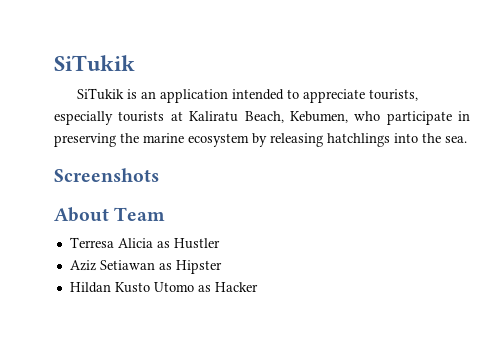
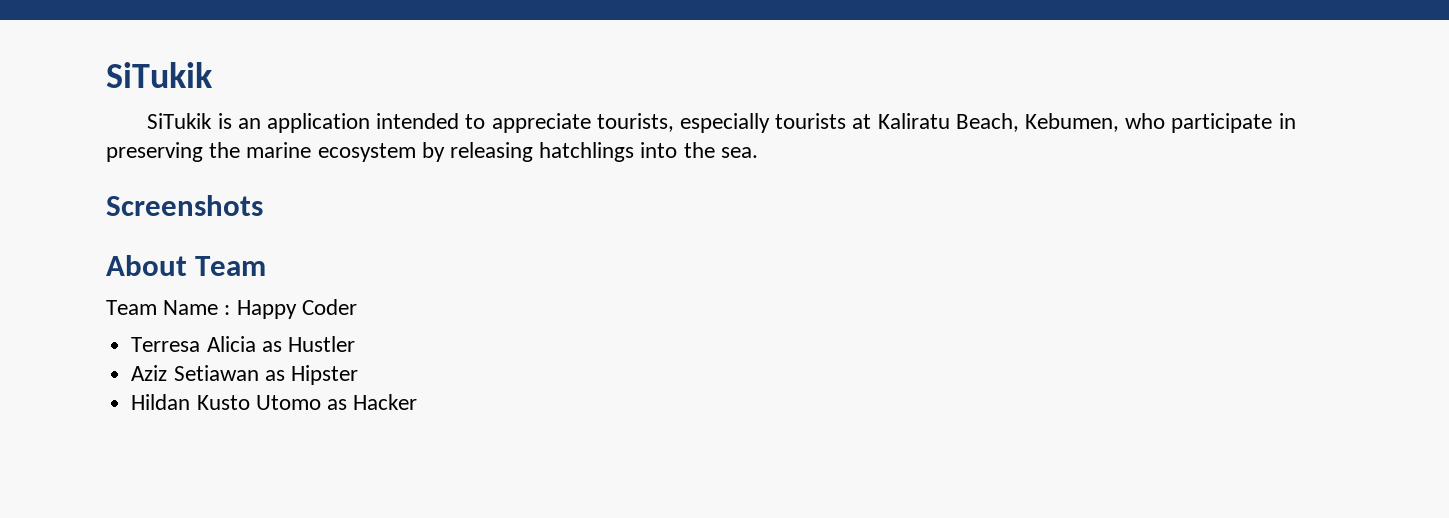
+ Team Name : Happy Coder

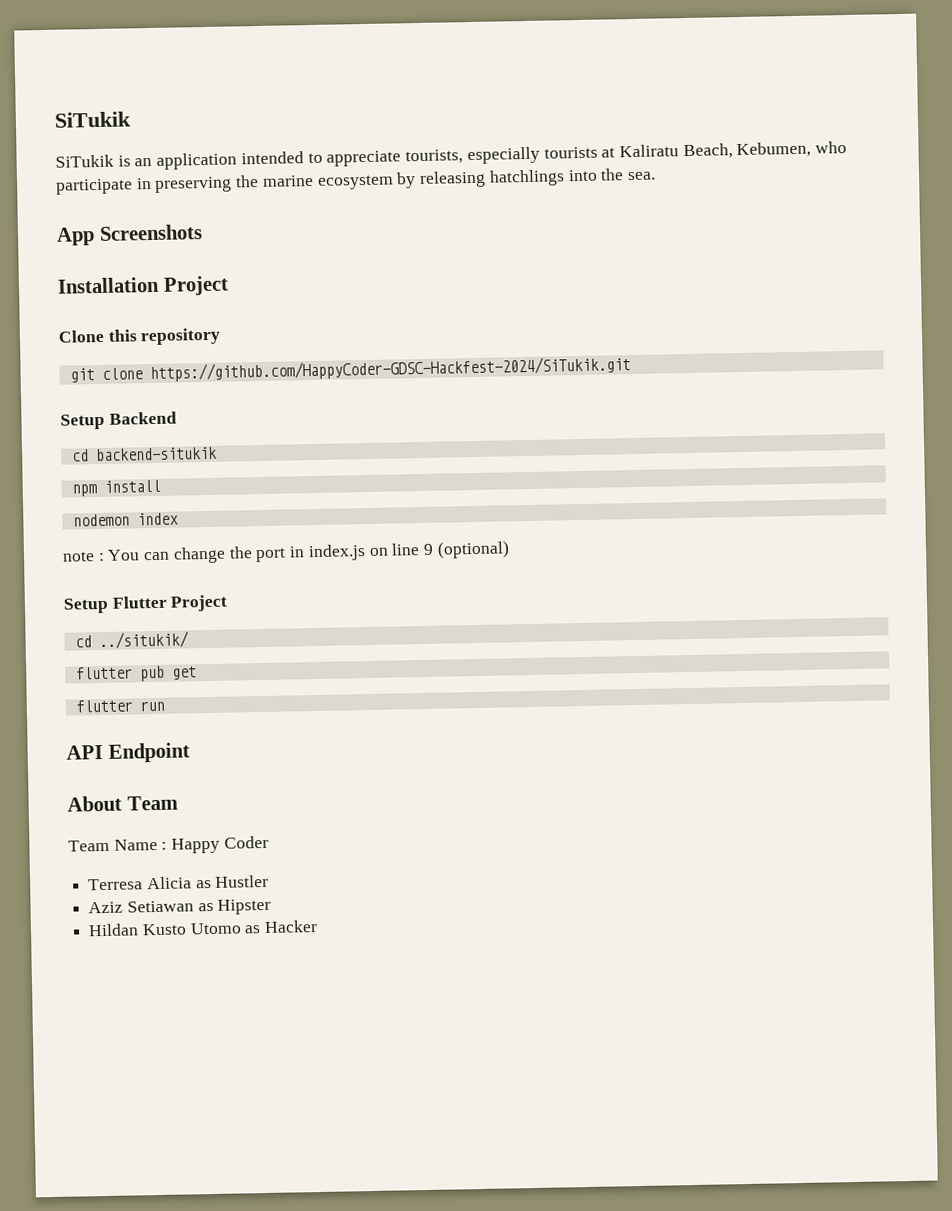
- Screenshots
+ App Screenshots
+ Installation Project
+ Clone this repository
+ git clone https://github.com/HappyCoder-GDSC-Hackfest-2024/SiTukik.git
+ Setup Backend
+ cd backend-situkik
+ npm install
+ nodemon index
+ note : You can change the port in index.js on line 9 (optional)
+ Setup Flutter Project
+ cd ../situkik/
+ flutter pub get
+ flutter run
+ API Endpoint

